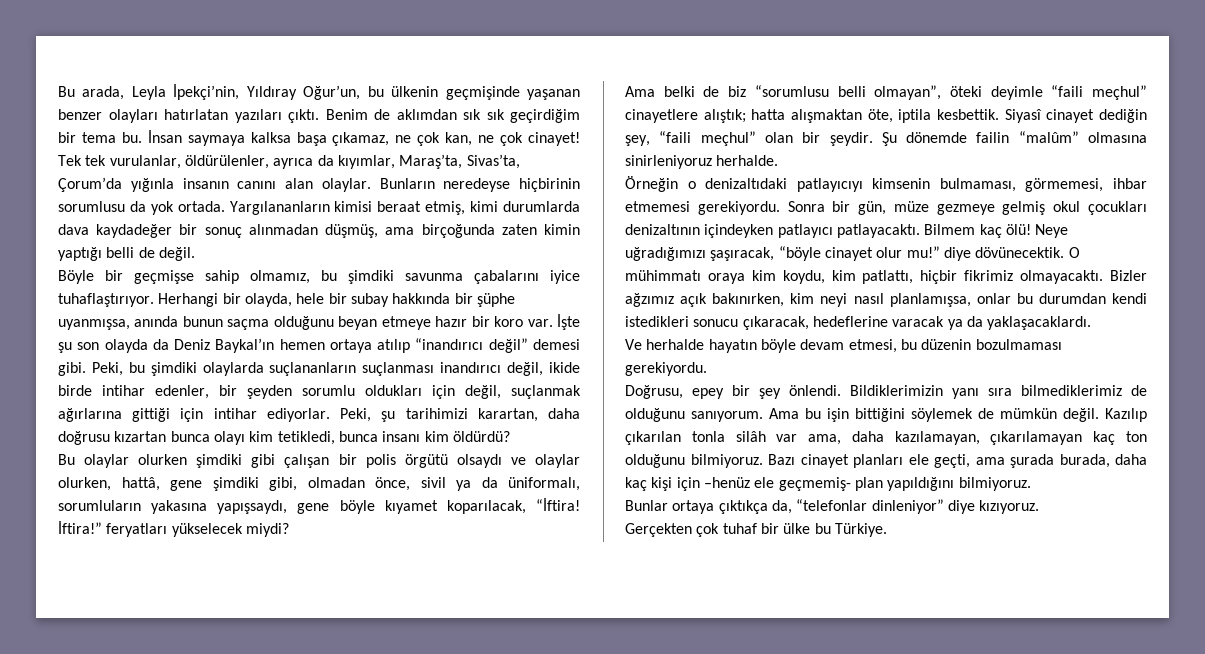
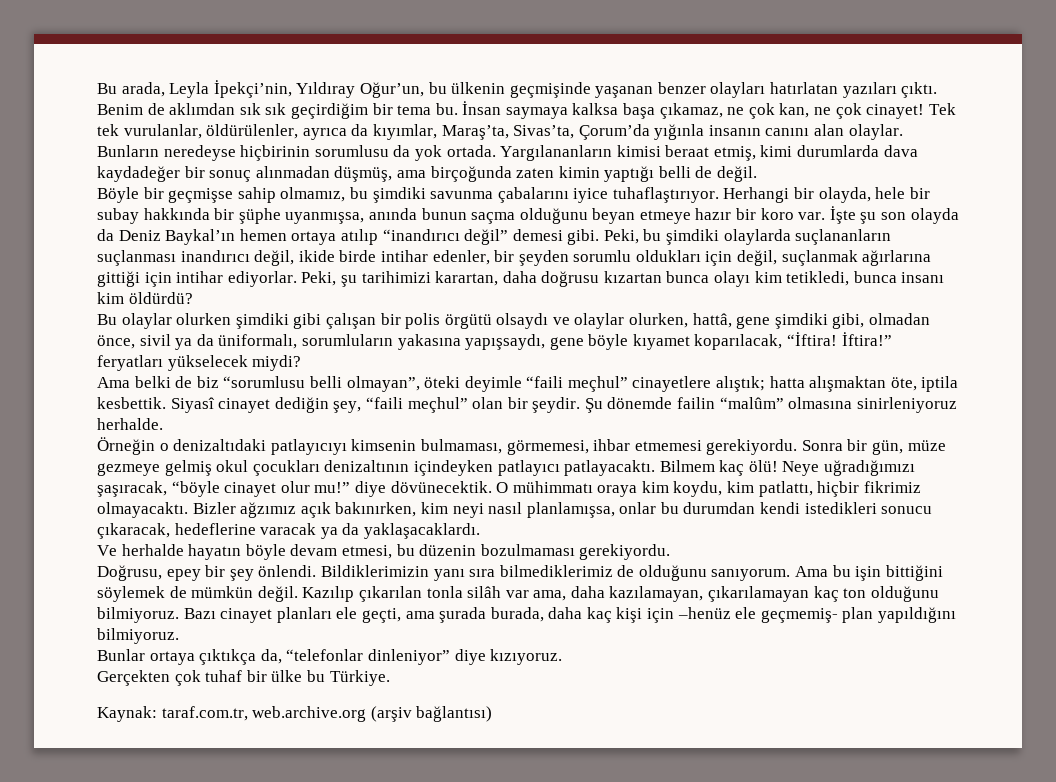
+ Kaynak: taraf.com.tr, web.archive.org (arşiv bağlantısı)

